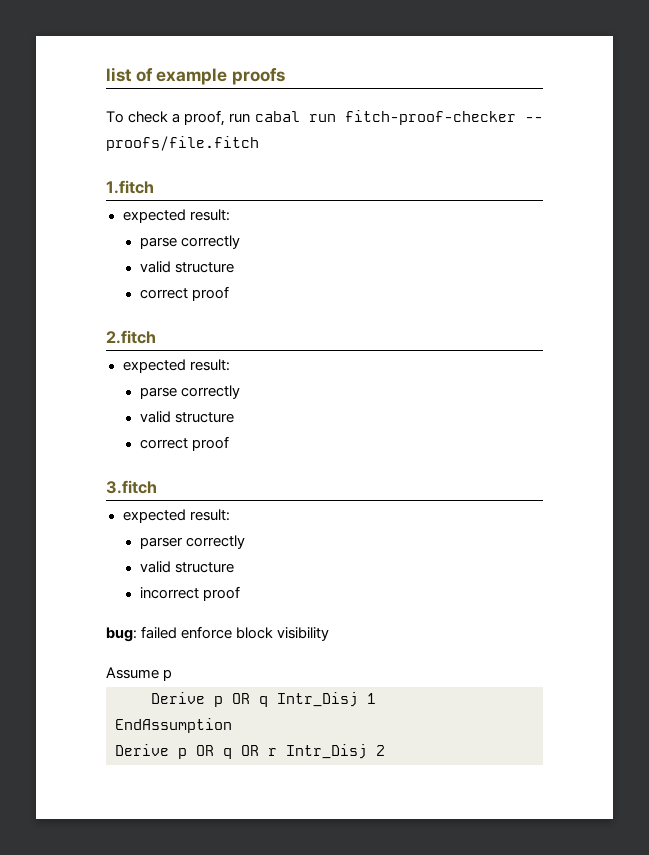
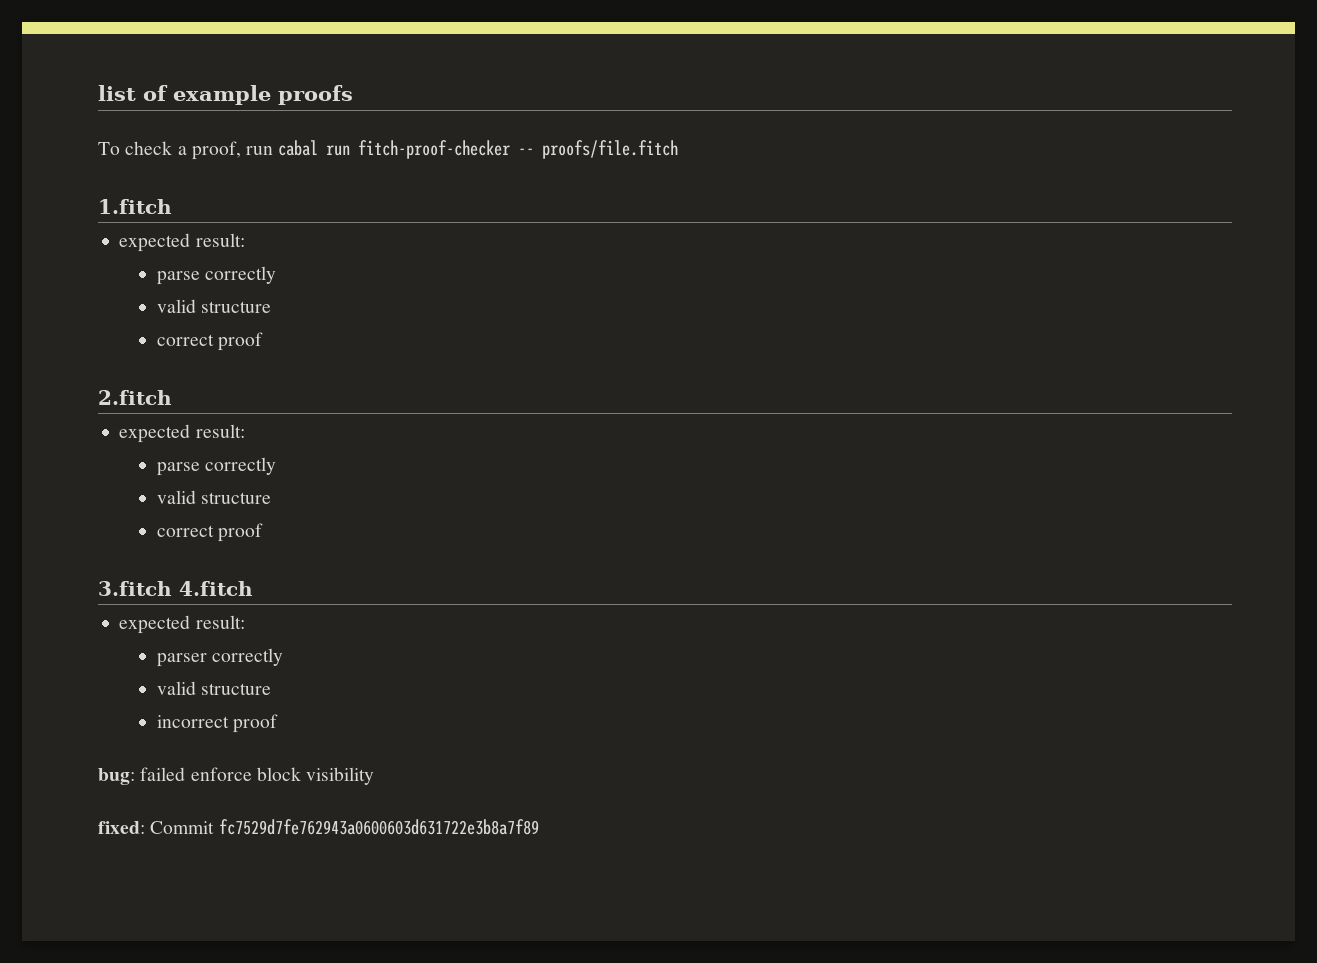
- 3.fitch
+ 3.fitch 4.fitch
- Assume p
- Derive p OR q Intr_Disj 1
- EndAssumption
- Derive p OR q OR r Intr_Disj 2
+ fixed: Commit fc7529d7fe762943a0600603d631722e3b8a7f89

